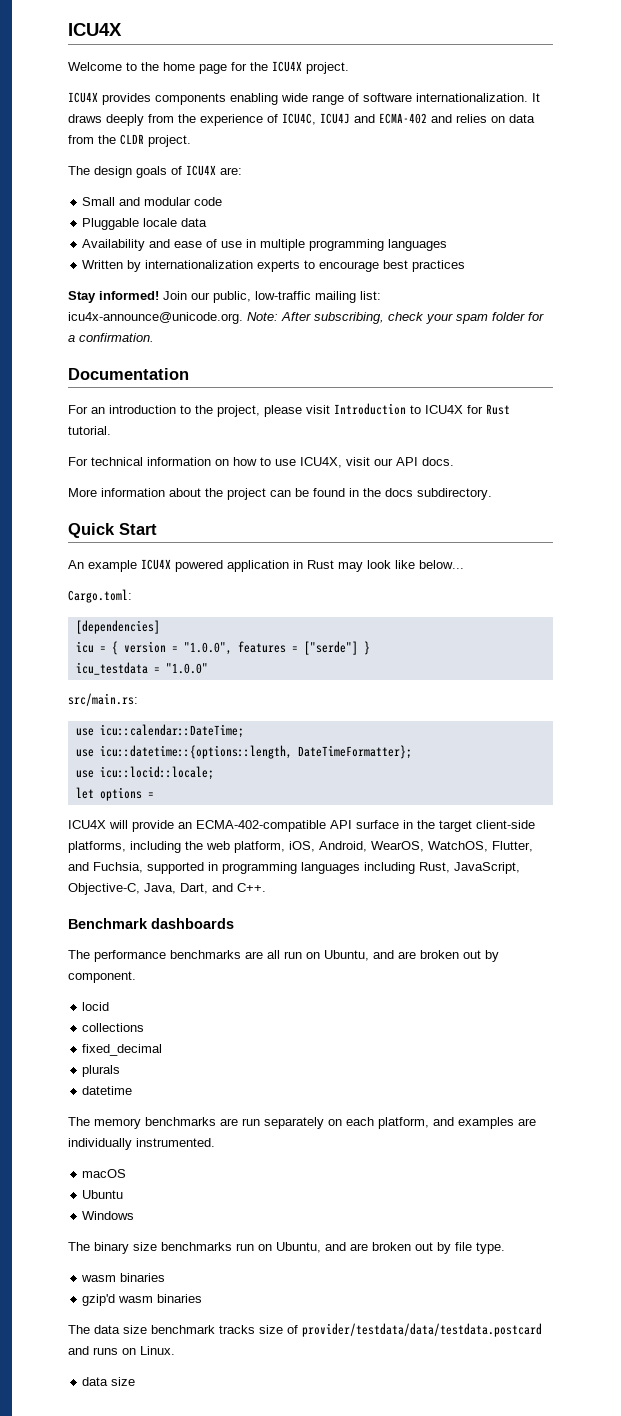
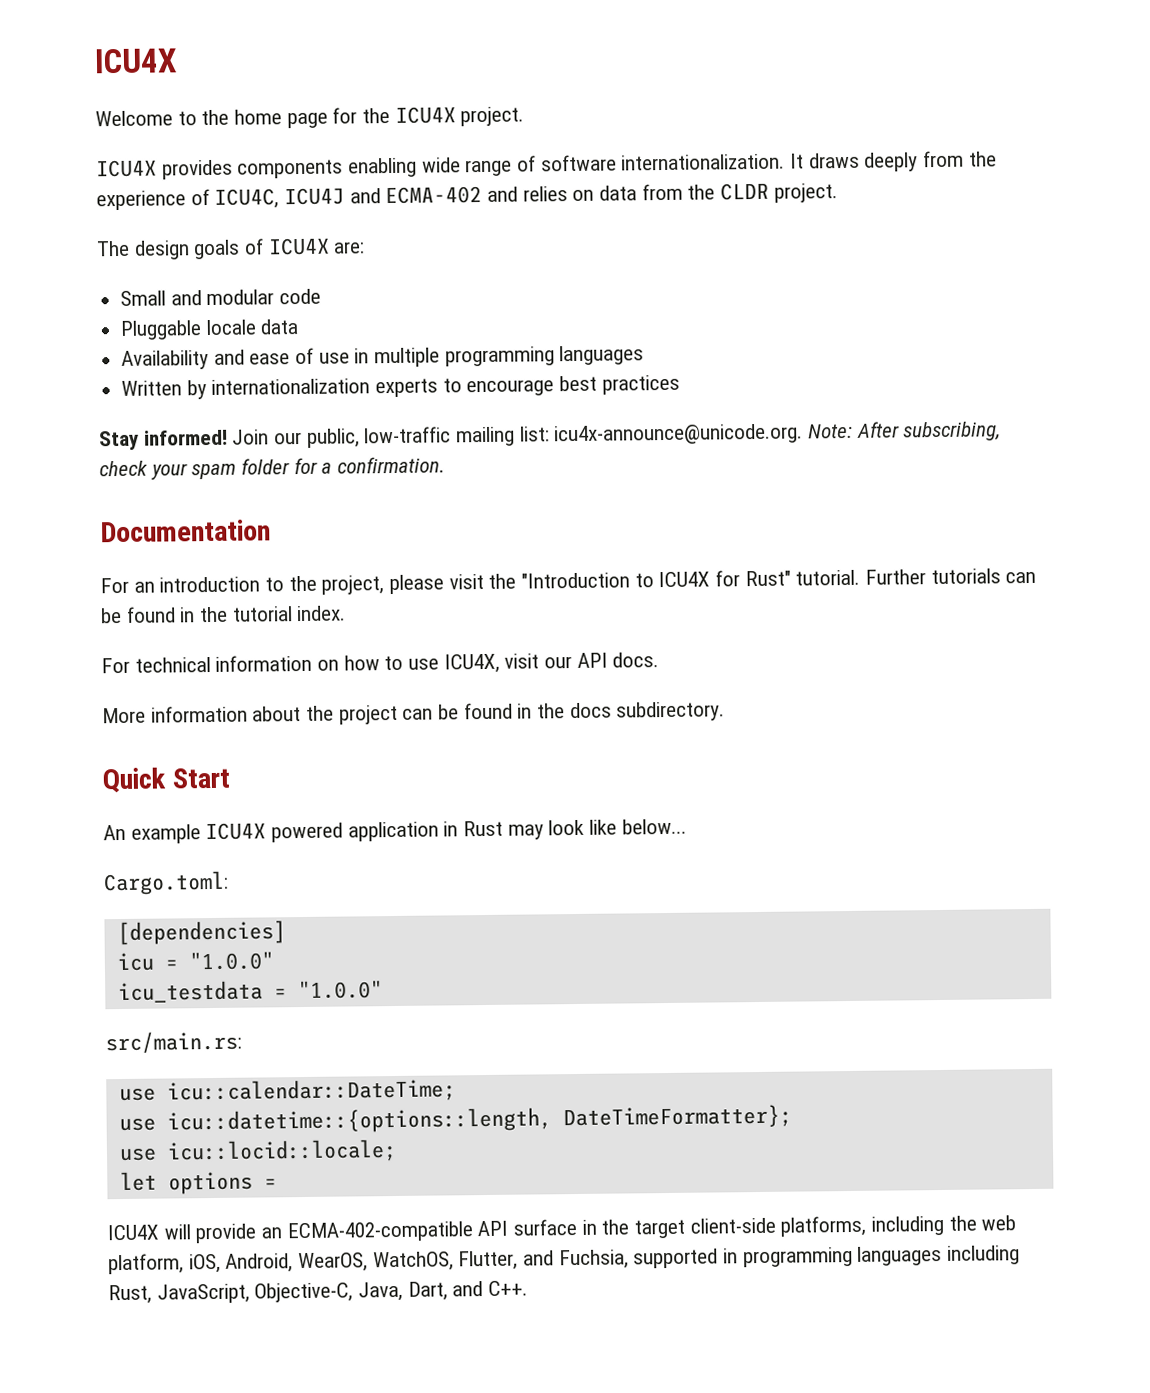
- For an introduction to the project, please visit Introduction to ICU4X for Rust tutorial.
+ For an introduction to the project, please visit the "Introduction to ICU4X for Rust" tutorial. Further tutorials can be found in the tutorial index.
- icu = { version = "1.0.0", features = ["serde"] }
+ icu = "1.0.0"
- Benchmark dashboards
- The performance benchmarks are all run on Ubuntu, and are broken out by component.
- locid
- collections
- fixed_decimal
- plurals
- datetime
- The memory benchmarks are run separately on each platform, and examples are individually instrumented.
- macOS
- Ubuntu
- Windows
- The binary size benchmarks run on Ubuntu, and are broken out by file type.
- wasm binaries
- gzip'd wasm binaries
- The data size benchmark tracks size of provider/testdata/data/testdata.postcard and runs on Linux.
- data size

